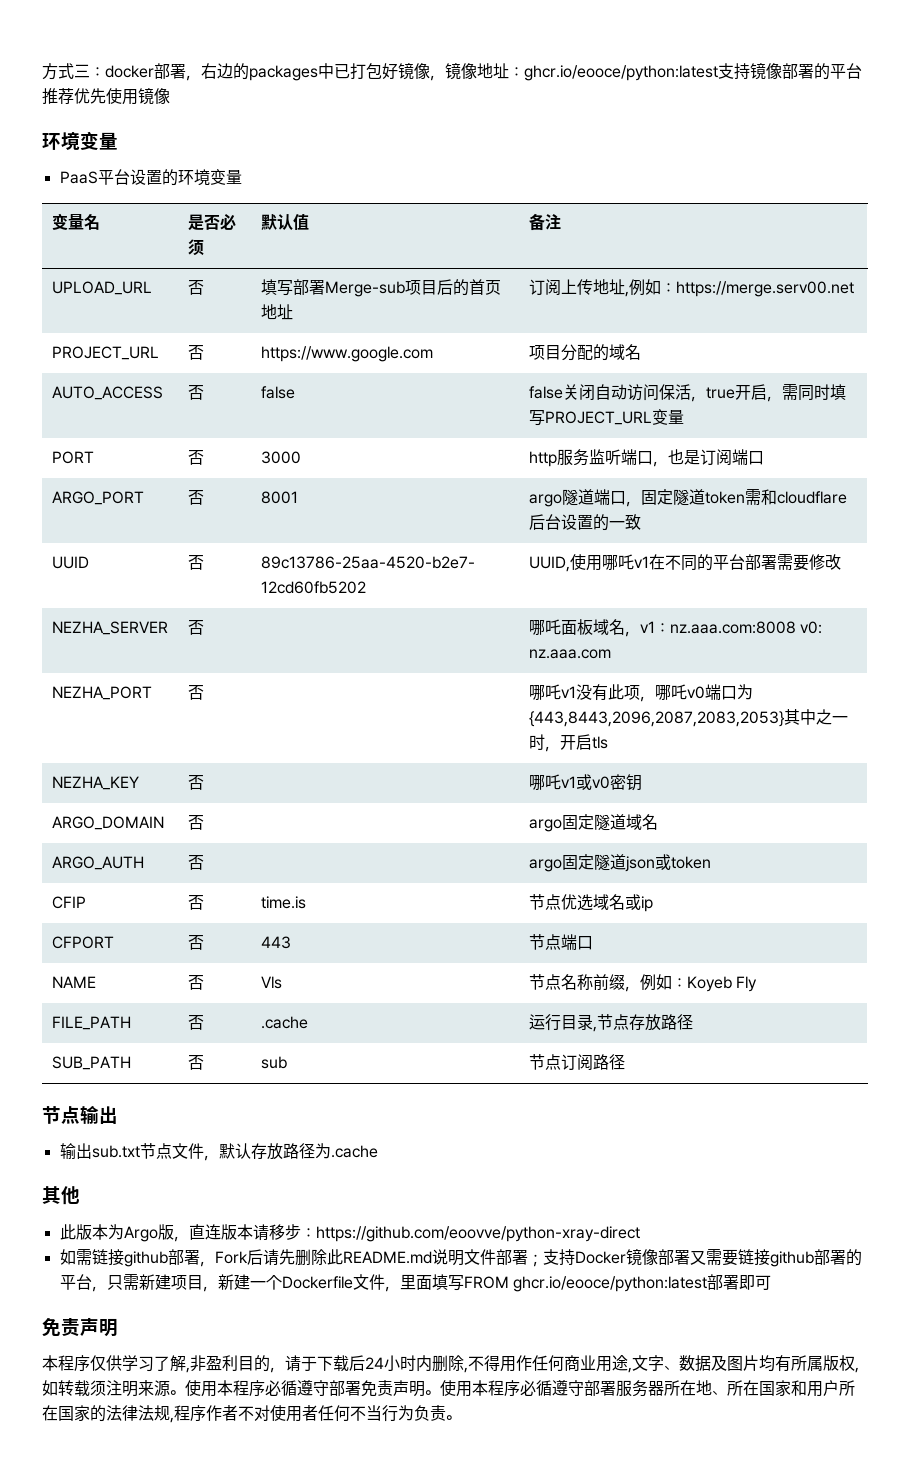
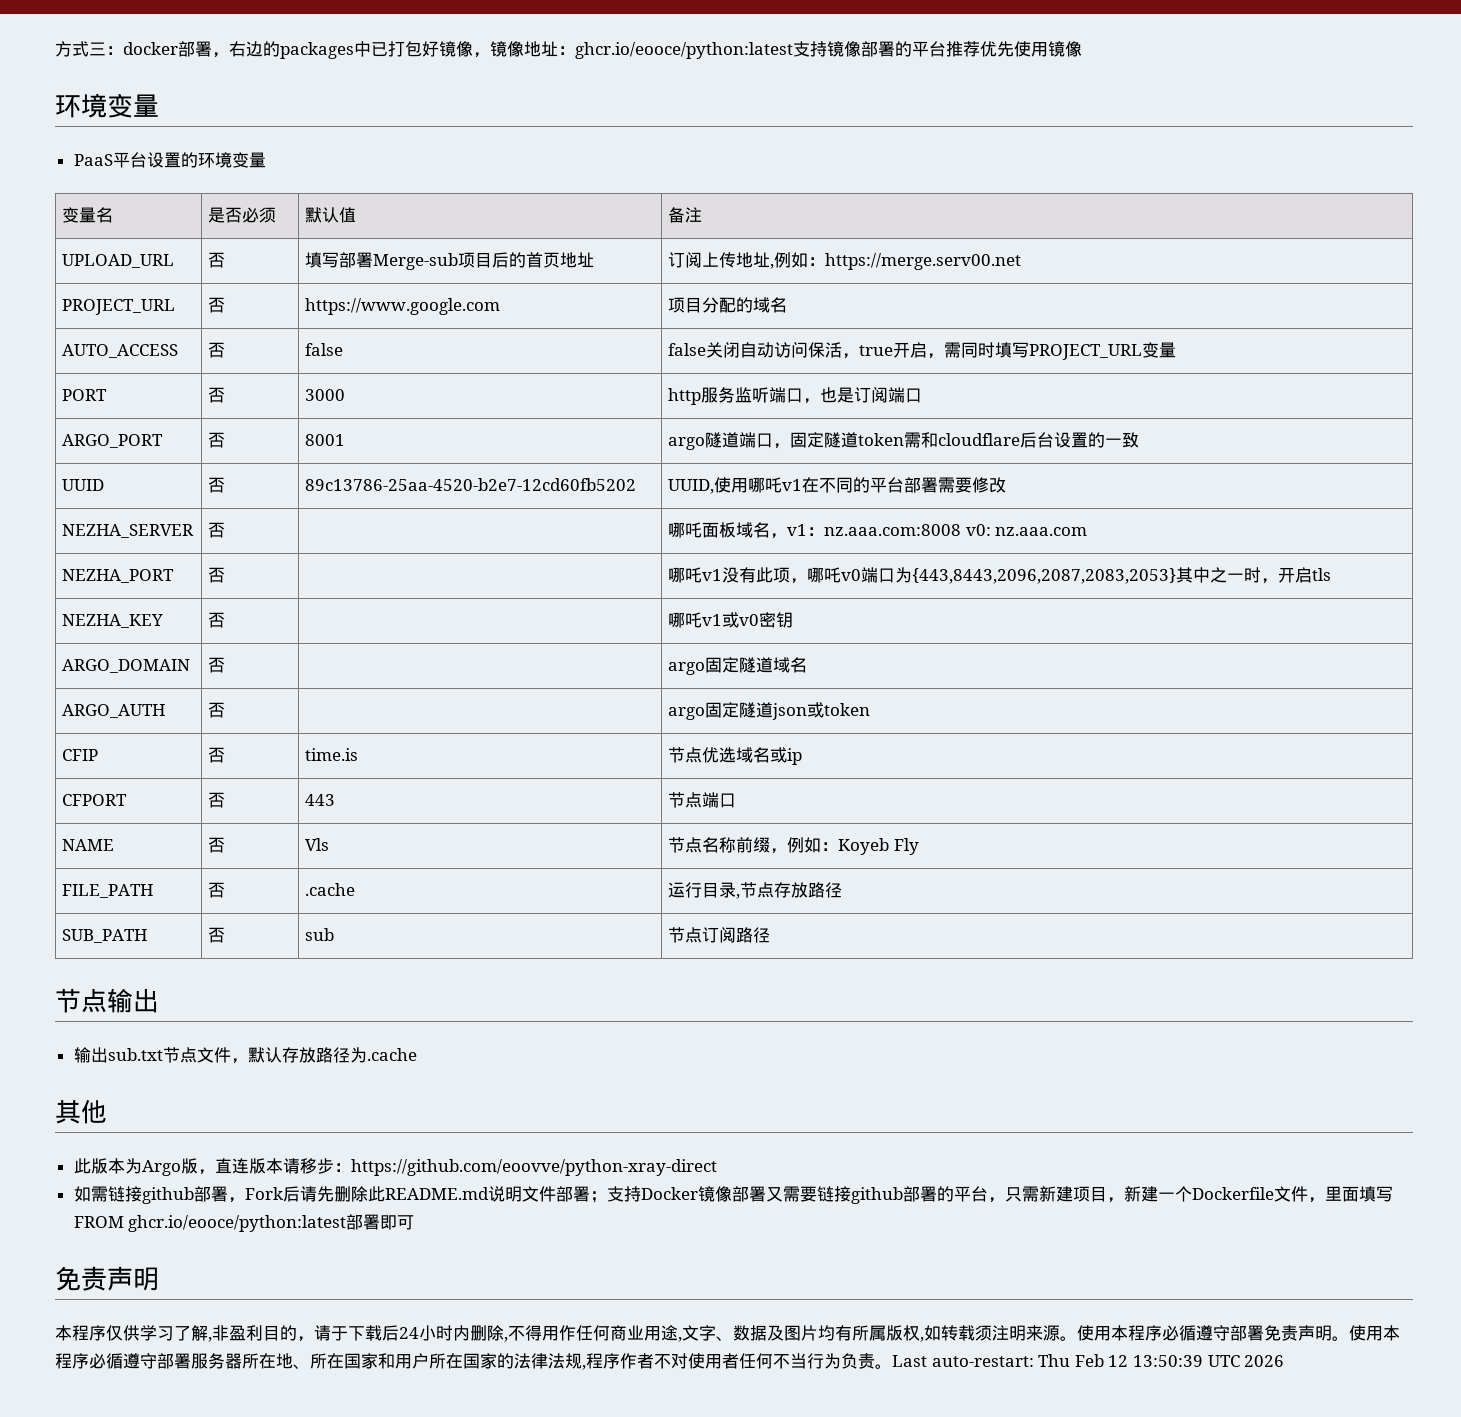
+ Last auto-restart: Thu Feb 12 13:50:39 UTC 2026

